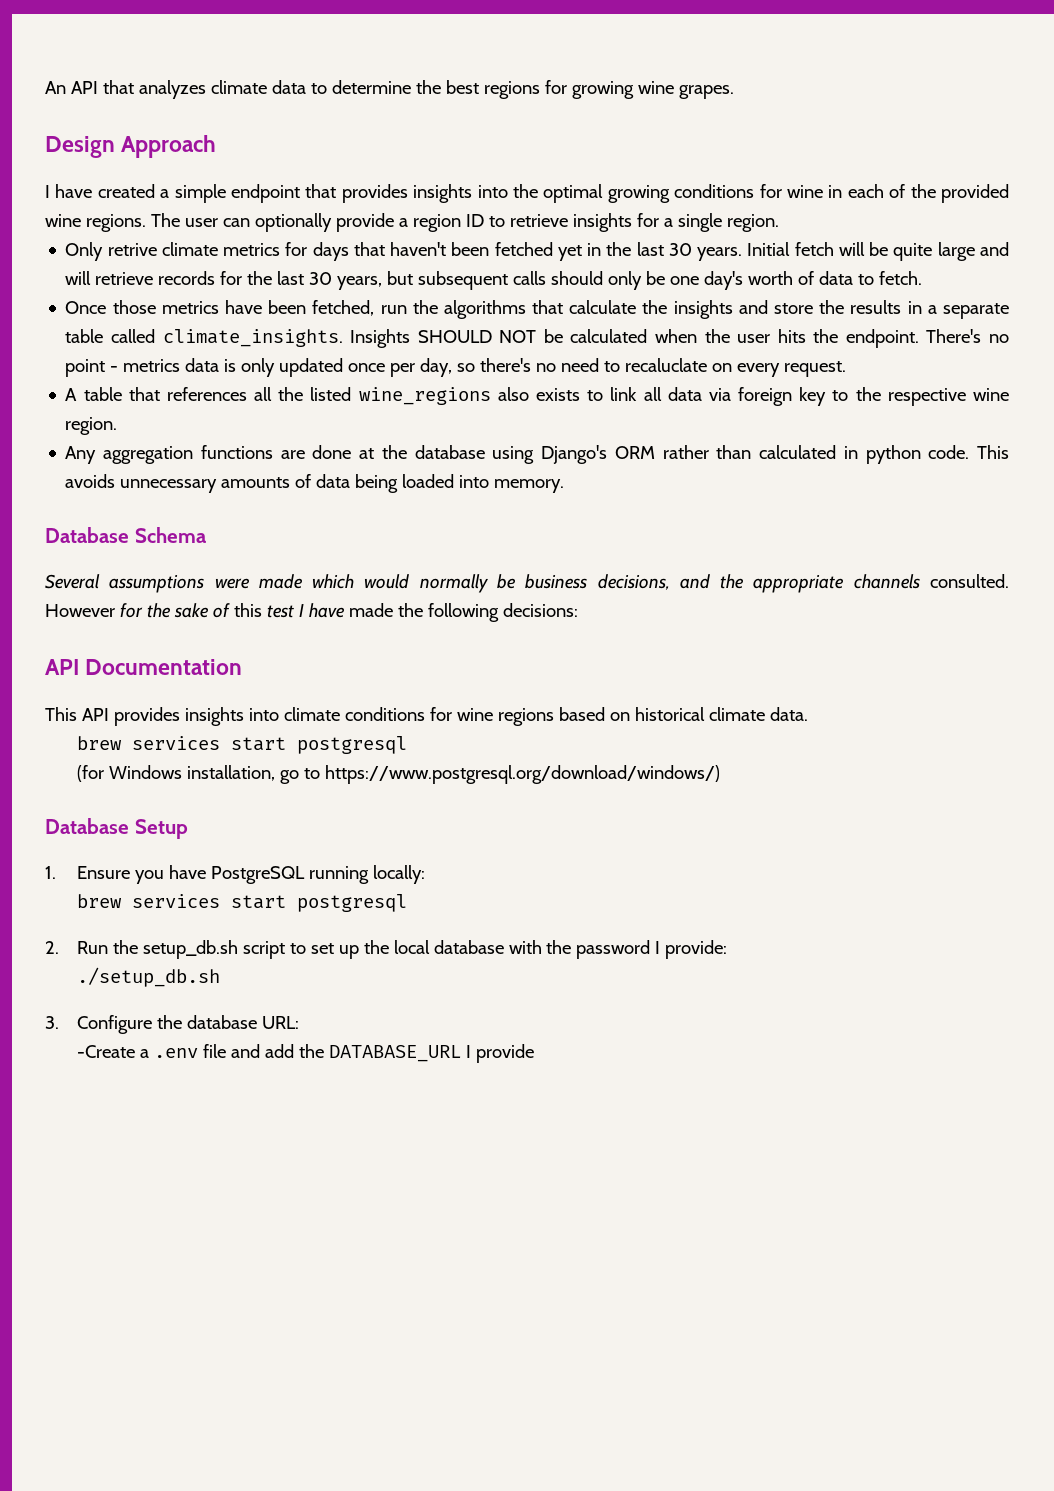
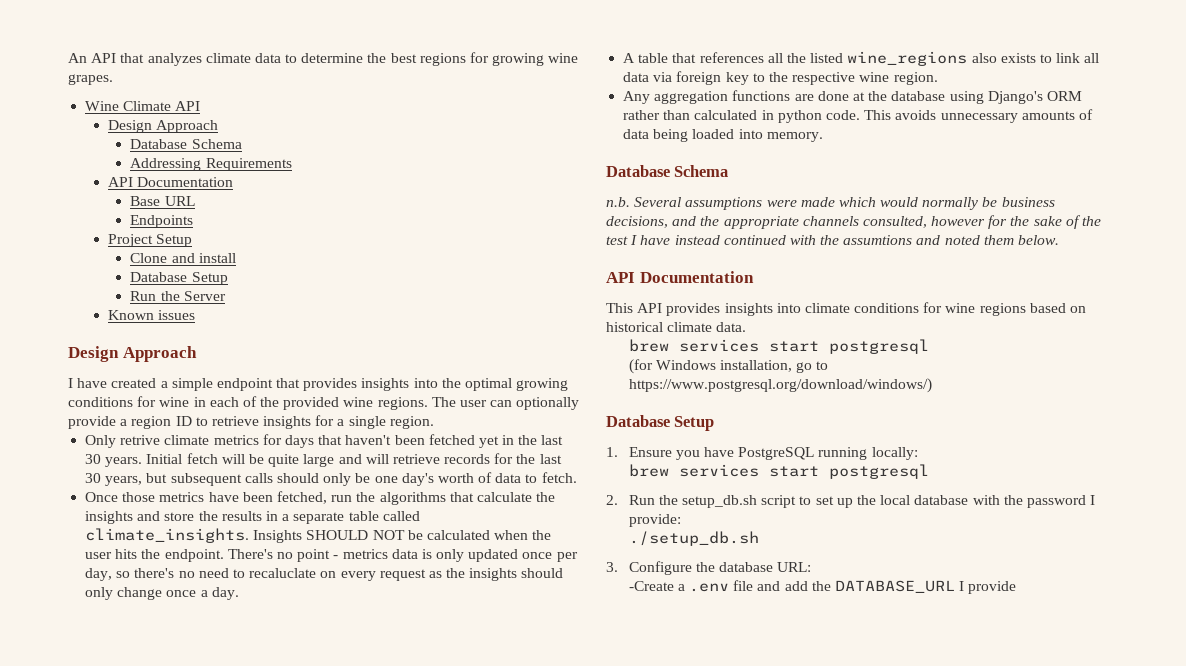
+ Wine Climate API
+ Design Approach
+ Database Schema
+ Addressing Requirements
+ API Documentation
+ Base URL
+ Endpoints
+ Project Setup
+ Clone and install
+ Database Setup
+ Run the Server
+ Known issues
- There's no point - metrics data is only updated once per day, so there's no need to recaluclate on every request.
+ There's no point - metrics data is only updated once per day, so there's no need to recaluclate on every request as the insights should only change once a day.
- Several assumptions were made which would normally be business decisions, and the appropriate channels consulted. However for the sake of this test I have made the following decisions:
+ n.b. Several assumptions were made which would normally be business decisions, and the appropriate channels consulted, however for the sake of the test I have instead continued with the assumtions and noted them below.

